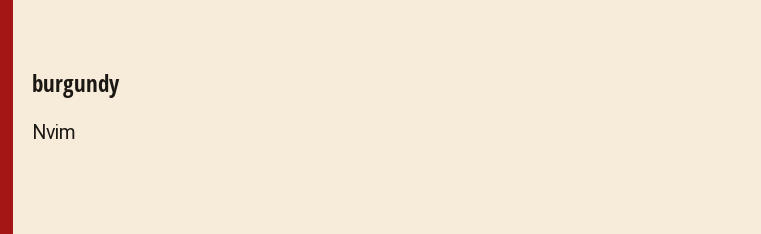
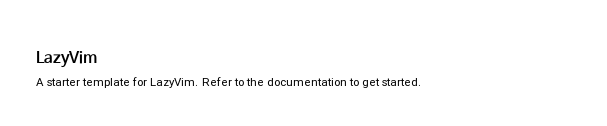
- burgundy
- Nvim
+ LazyVim
+ A starter template for LazyVim. Refer to the documentation to get started.

